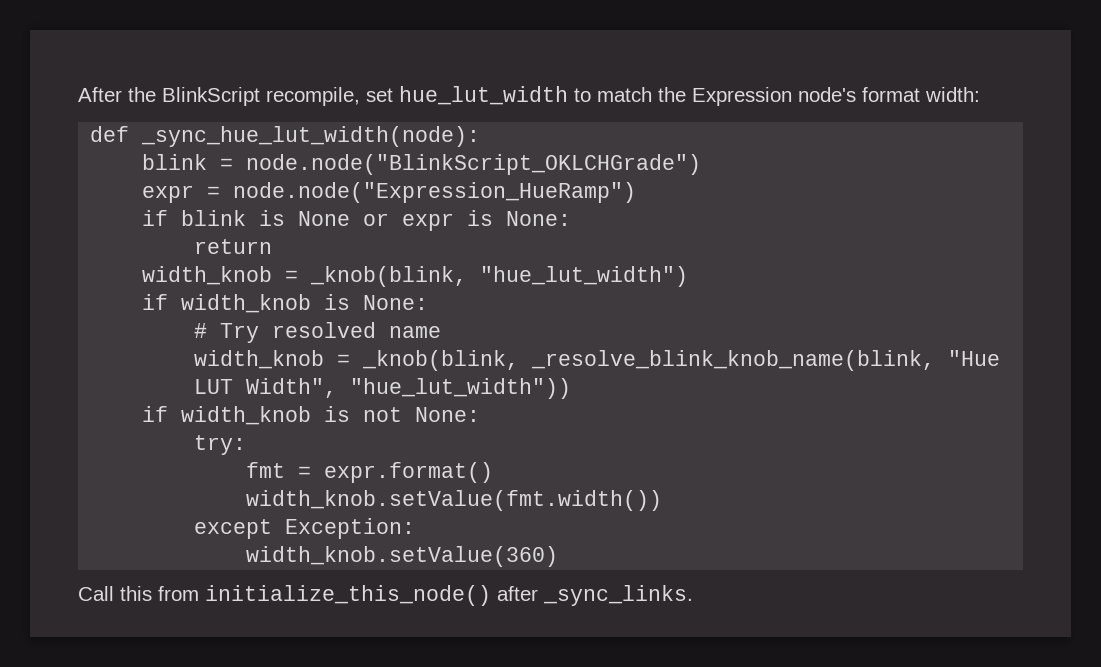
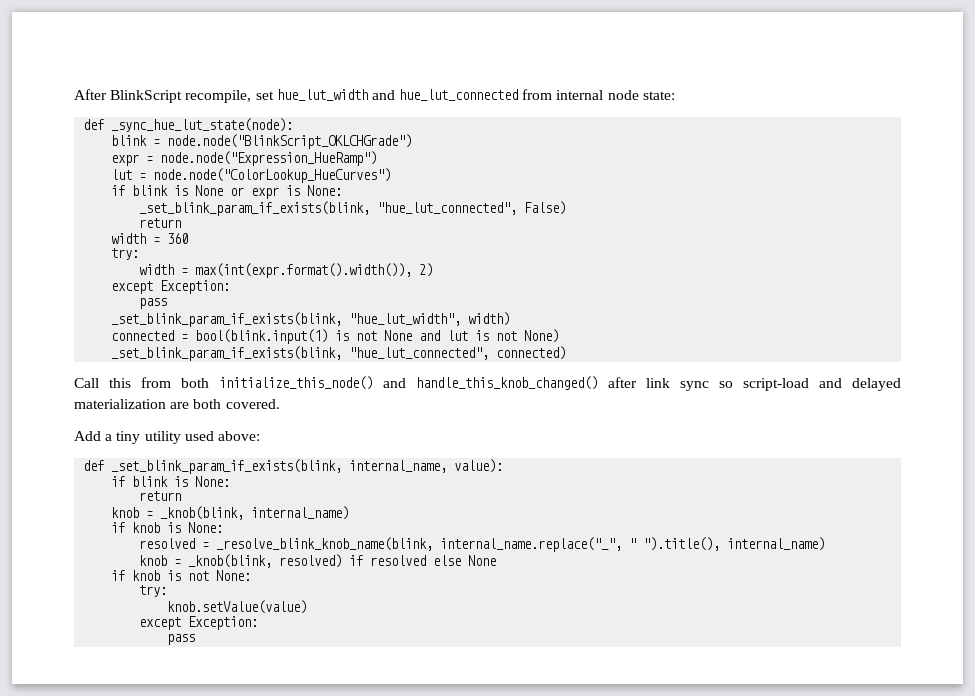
- After the BlinkScript recompile, set hue_lut_width to match the Expression node's format width:
- def _sync_hue_lut_width(node):
+ After BlinkScript recompile, set hue_lut_width and hue_lut_connected from internal node state:
+ def _sync_hue_lut_state(node):
+ lut = node.node("ColorLookup_HueCurves")
+ _set_blink_param_if_exists(blink, "hue_lut_connected", False)
  return
- width_knob = _knob(blink, "hue_lut_width")
- if width_knob is None:
- # Try resolved name
- width_knob = _knob(blink, _resolve_blink_knob_name(blink, "Hue LUT Width", "hue_lut_width"))
- if width_knob is not None:
+ width = 360
  try:
- fmt = expr.format()
- width_knob.setValue(fmt.width())
+ width = max(int(expr.format().width()), 2)
  except Exception:
- width_knob.setValue(360)
- Call this from initialize_this_node() after _sync_links.
+ pass
+ _set_blink_param_if_exists(blink, "hue_lut_width", width)
+ connected = bool(blink.input(1) is not None and lut is not None)
+ _set_blink_param_if_exists(blink, "hue_lut_connected", connected)
+ Call this from both initialize_this_node() and handle_this_knob_changed() after link sync so script-load and delayed materialization are both covered.
+ Add a tiny utility used above:
+ def _set_blink_param_if_exists(blink, internal_name, value):
+ if blink is None:
+ return
+ knob = _knob(blink, internal_name)
+ if knob is None:
+ resolved = _resolve_blink_knob_name(blink, internal_name.replace("_", " ").title(), internal_name)
+ knob = _knob(blink, resolved) if resolved else None
+ if knob is not None:
+ try:
+ knob.setValue(value)
+ except Exception:
+ pass

